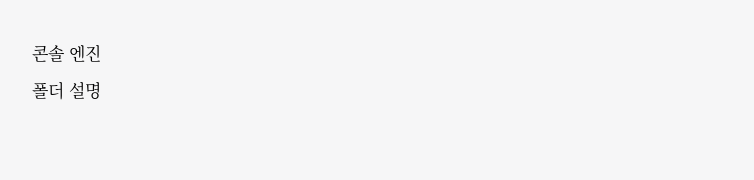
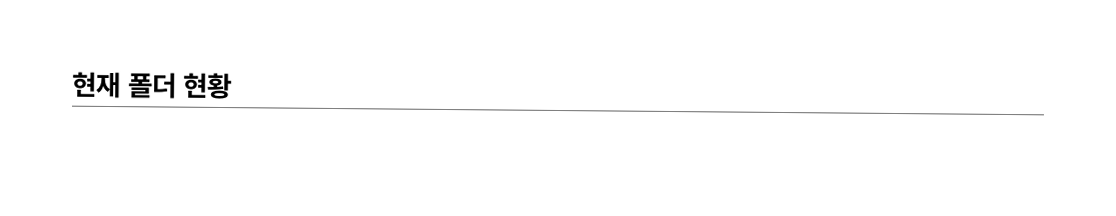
- 콘솔 엔진
- 폴더 설명
+ 현재 폴더 현황

